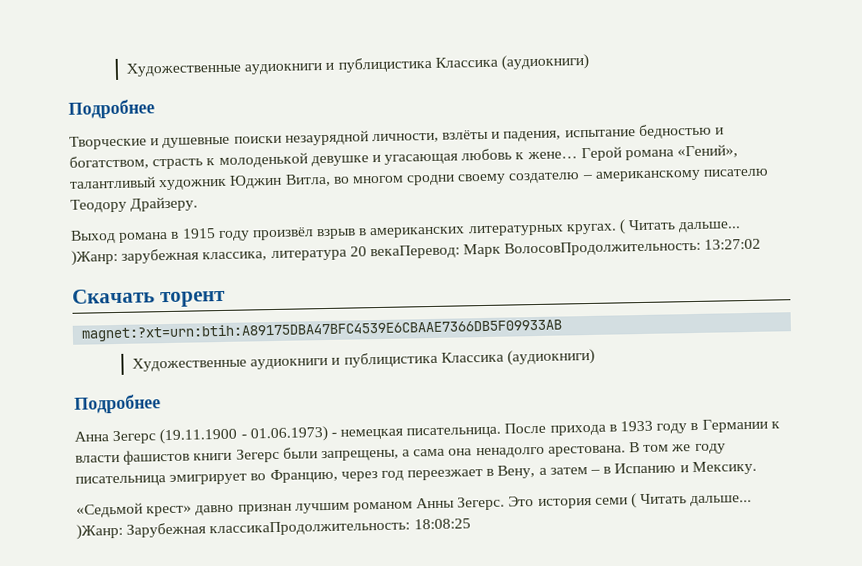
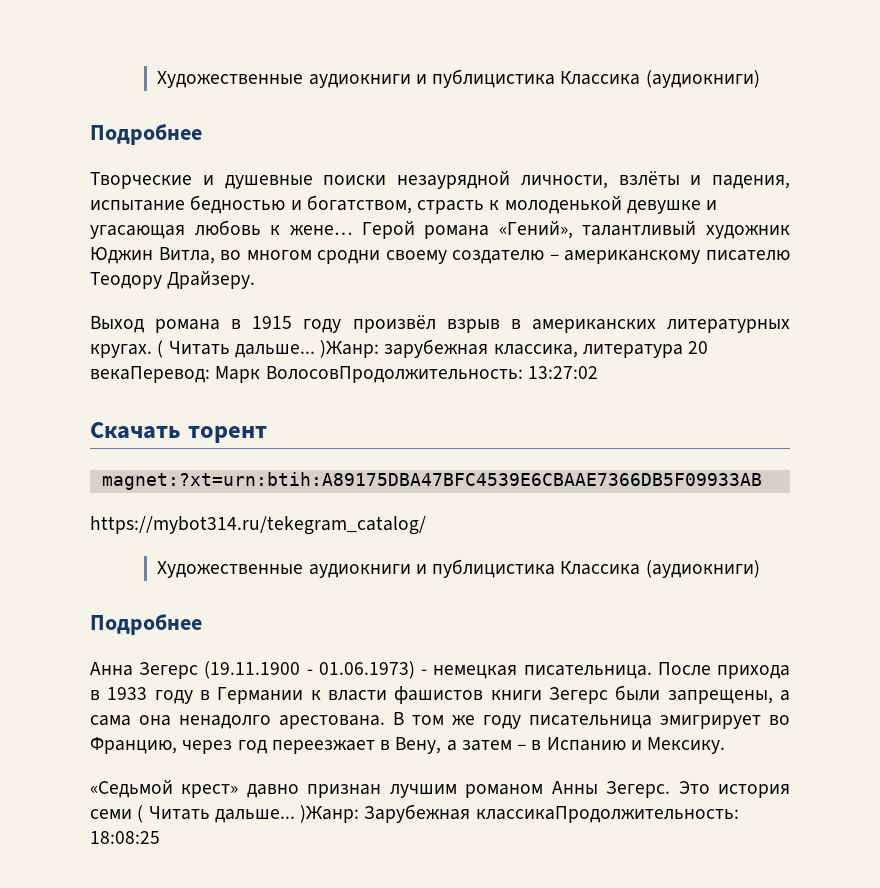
+ https://mybot314.ru/tekegram_catalog/

